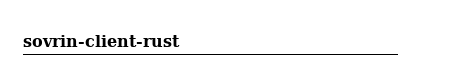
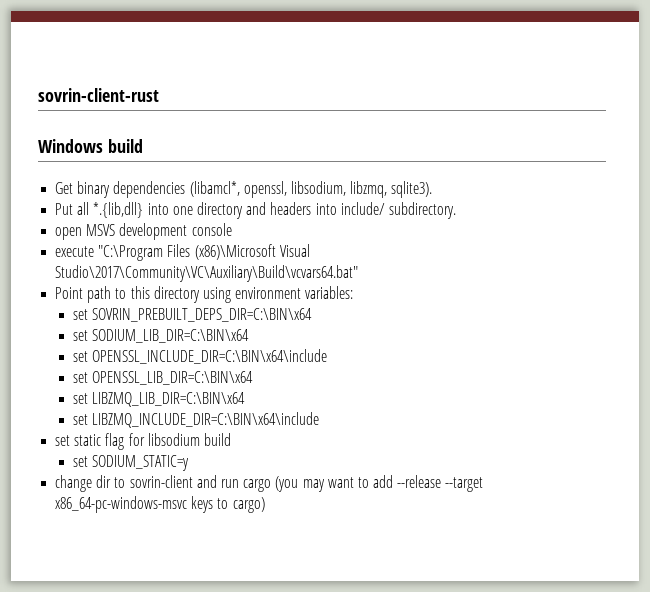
+ Windows build
+ Get binary dependencies (libamcl*, openssl, libsodium, libzmq, sqlite3).
+ Put all *.{lib,dll} into one directory and headers into include/ subdirectory.
+ open MSVS development console
+ execute "C:\Program Files (x86)\Microsoft Visual Studio\2017\Community\VC\Auxiliary\Build\vcvars64.bat"
+ Point path to this directory using environment variables:
+ set SOVRIN_PREBUILT_DEPS_DIR=C:\BIN\x64
+ set SODIUM_LIB_DIR=C:\BIN\x64
+ set OPENSSL_INCLUDE_DIR=C:\BIN\x64\include
+ set OPENSSL_LIB_DIR=C:\BIN\x64
+ set LIBZMQ_LIB_DIR=C:\BIN\x64
+ set LIBZMQ_INCLUDE_DIR=C:\BIN\x64\include
+ set static flag for libsodium build
+ set SODIUM_STATIC=y
+ change dir to sovrin-client and run cargo (you may want to add --release --target x86_64-pc-windows-msvc keys to cargo)

